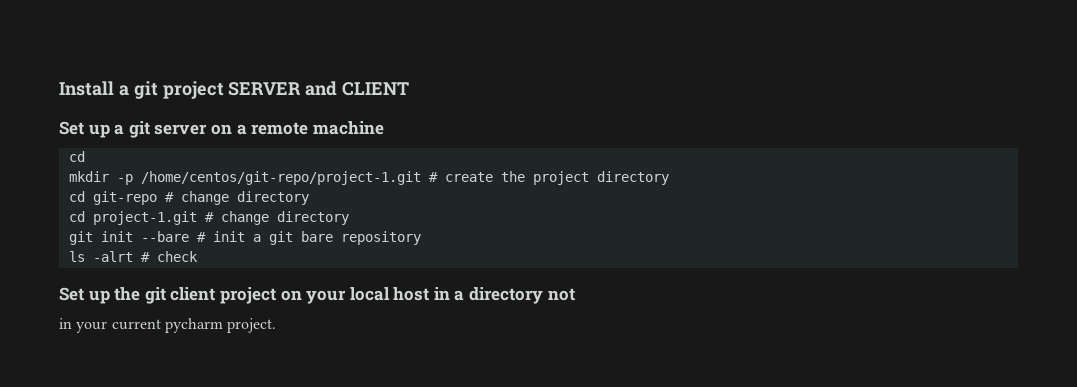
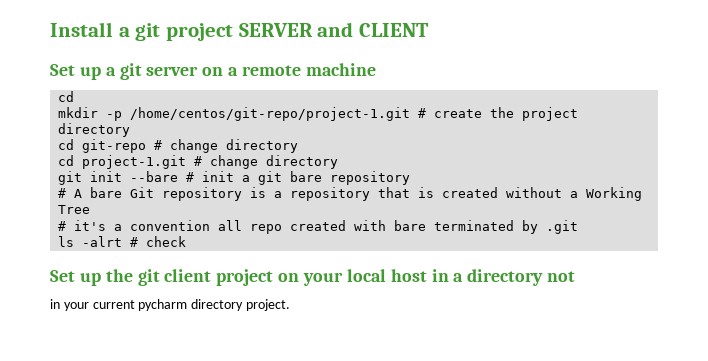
+ # A bare Git repository is a repository that is created without a Working Tree
+ # it's a convention all repo created with bare terminated by .git
- in your current pycharm project.
+ in your current pycharm directory project.

